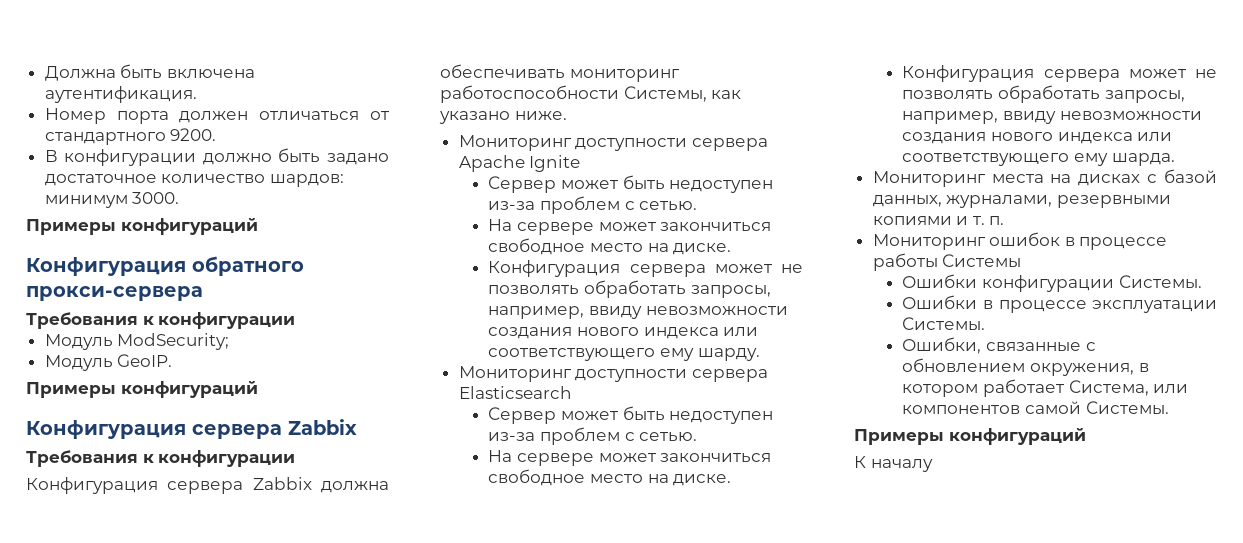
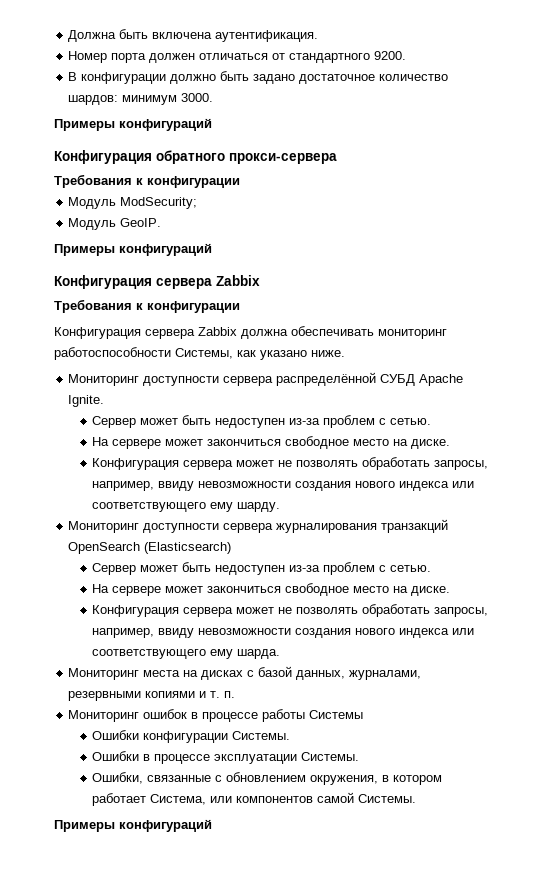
- Мониторинг доступности сервера Apache Ignite
+ Мониторинг доступности сервера распределённой СУБД Apache Ignite.
- Мониторинг доступности сервера Elasticsearch
+ Мониторинг доступности сервера журналирования транзакций OpenSearch (Elasticsearch)
- К началу

